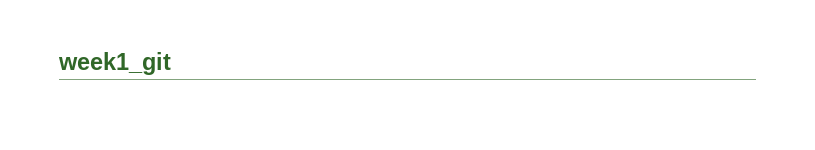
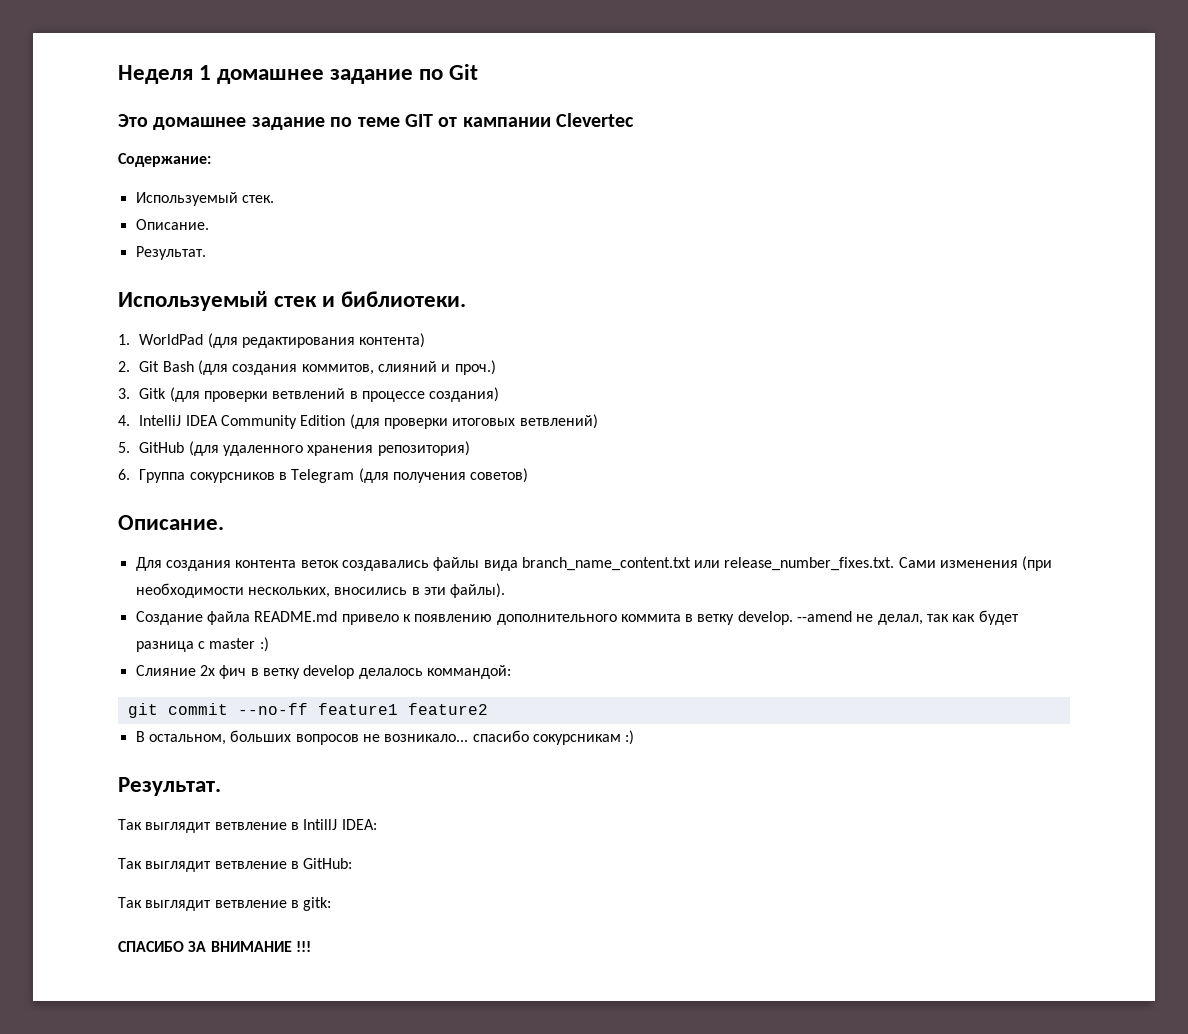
- week1_git
+ Неделя 1 домашнее задание по Git
+ Это домашнее задание по теме GIT от кампании Clevertec
+ Содержание:
+ Используемый стек.
+ Описание.
+ Результат.
+ Используемый стек и библиотеки.
+ 1. WorldPad (для редактирования контента)
+ 2. Git Bash (для создания коммитов, слияний и проч.)
+ 3. Gitk (для проверки ветвлений в процессе создания)
+ 4. IntelliJ IDEA Community Edition (для проверки итоговых ветвлений)
+ 5. GitHub (для удаленного хранения репозитория)
+ 6. Группа сокурсников в Telegram (для получения советов)
+ Описание.
+ Для создания контента веток создавались файлы вида branch_name_content.txt или release_number_fixes.txt. Сами изменения (при необходимости нескольких, вносились в эти файлы).
+ Создание файла README.md привело к появлению дополнительного коммита в ветку develop. --amend не делал, так как будет разница с master :)
+ Слияние 2х фич в ветку develop делалось коммандой:
+ git commit --no-ff feature1 feature2
+ В остальном, больших вопросов не возникало... спасибо сокурсникам :)
+ Результат.
+ Так выглядит ветвление в IntillJ IDEA:
+ Так выглядит ветвление в GitHub:
+ Так выглядит ветвление в gitk:
+ CПАСИБО ЗА ВНИМАНИЕ !!!

